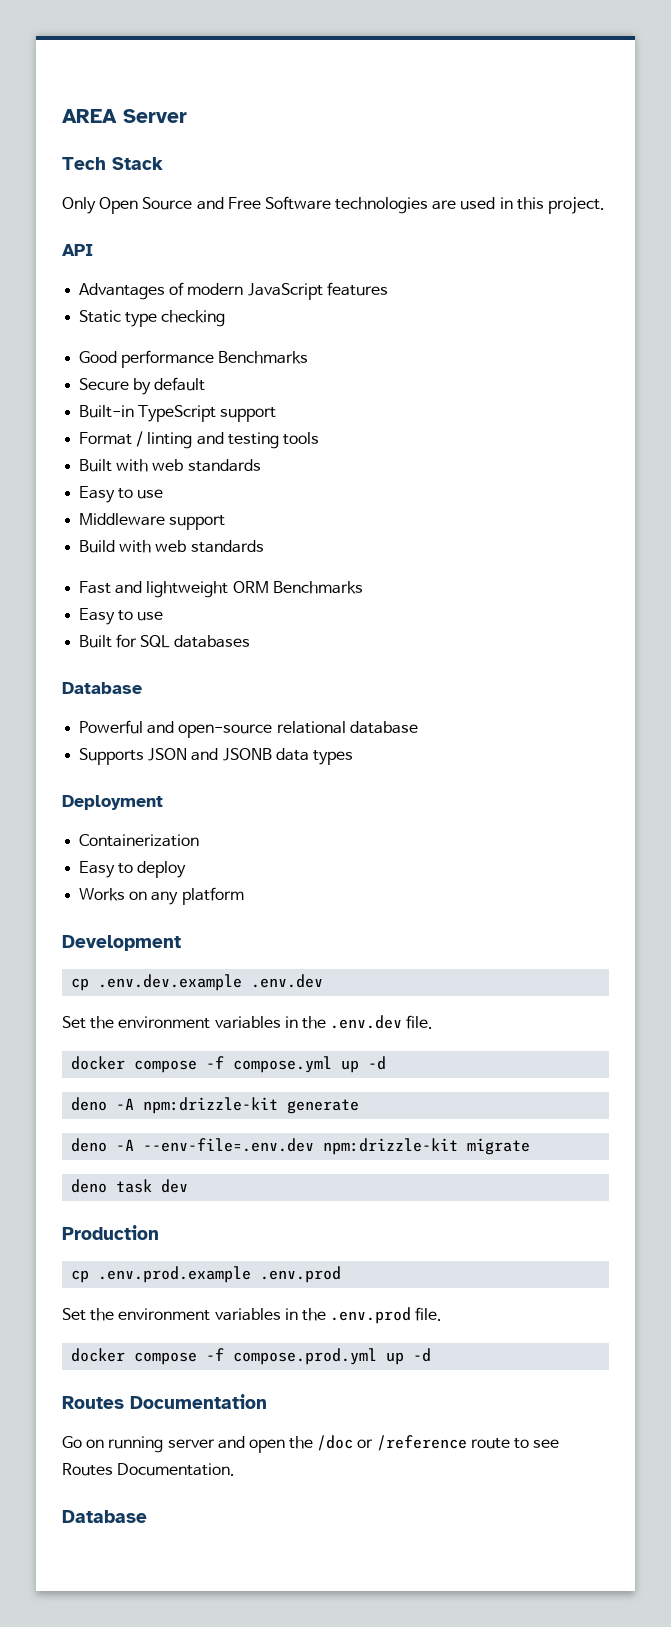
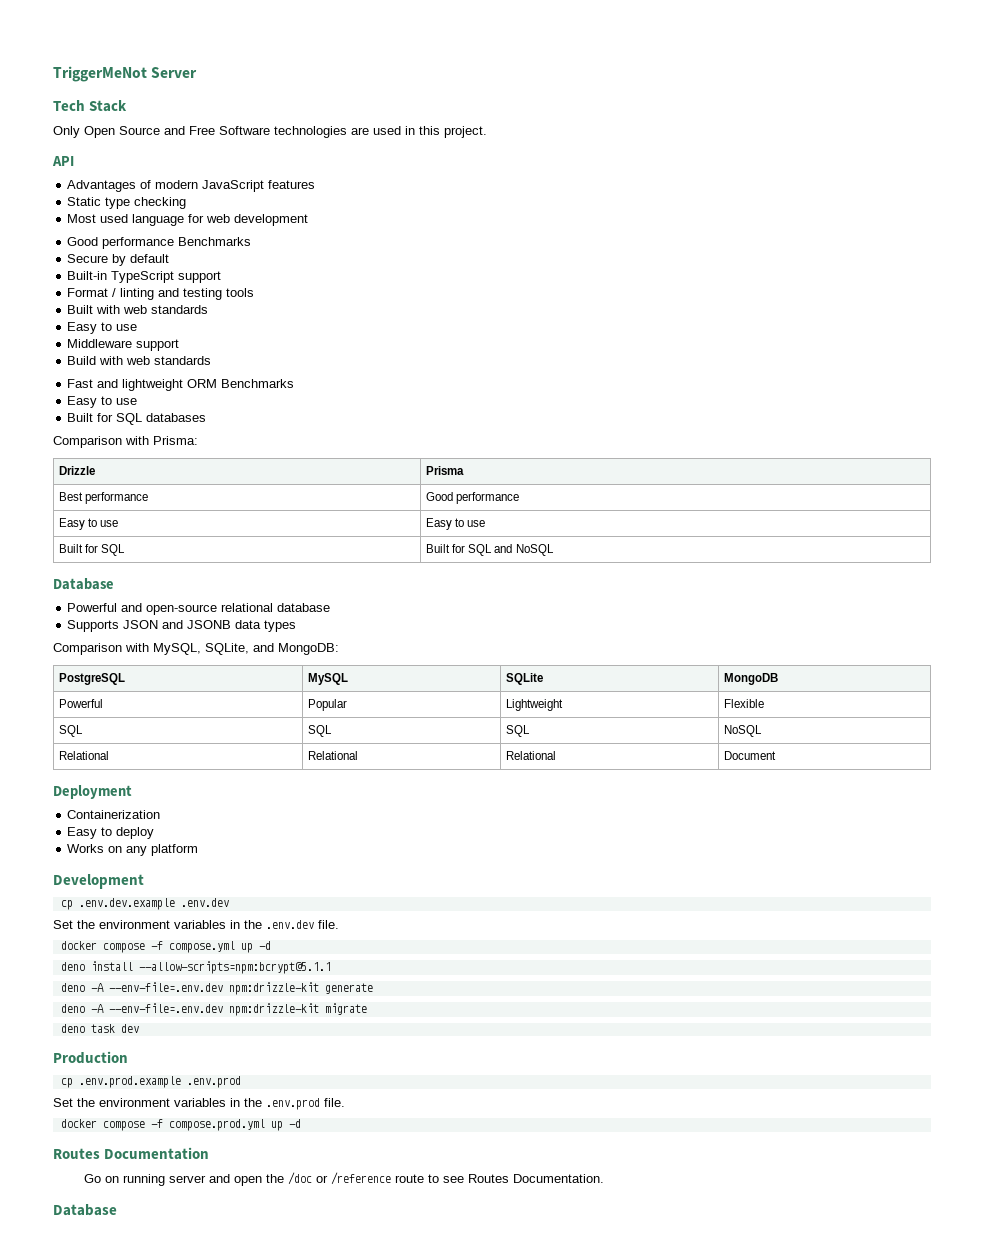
- AREA Server
+ TriggerMeNot Server
+ Most used language for web development
+ Comparison with Prisma:
+ Drizzle | Prisma
+ Best performance | Good performance
+ Easy to use | Easy to use
+ Built for SQL | Built for SQL and NoSQL
+ Comparison with MySQL, SQLite, and MongoDB:
+ PostgreSQL | MySQL | SQLite | MongoDB
+ Powerful | Popular | Lightweight | Flexible
+ SQL | SQL | SQL | NoSQL
+ Relational | Relational | Relational | Document
- deno -A npm:drizzle-kit generate
+ deno install --allow-scripts=npm:bcrypt@5.1.1
+ deno -A --env-file=.env.dev npm:drizzle-kit generate

